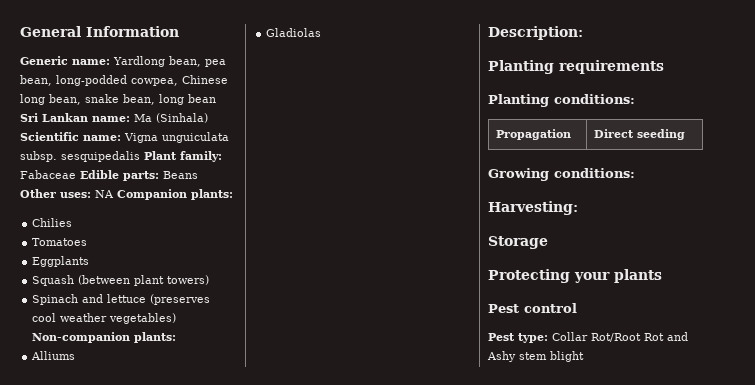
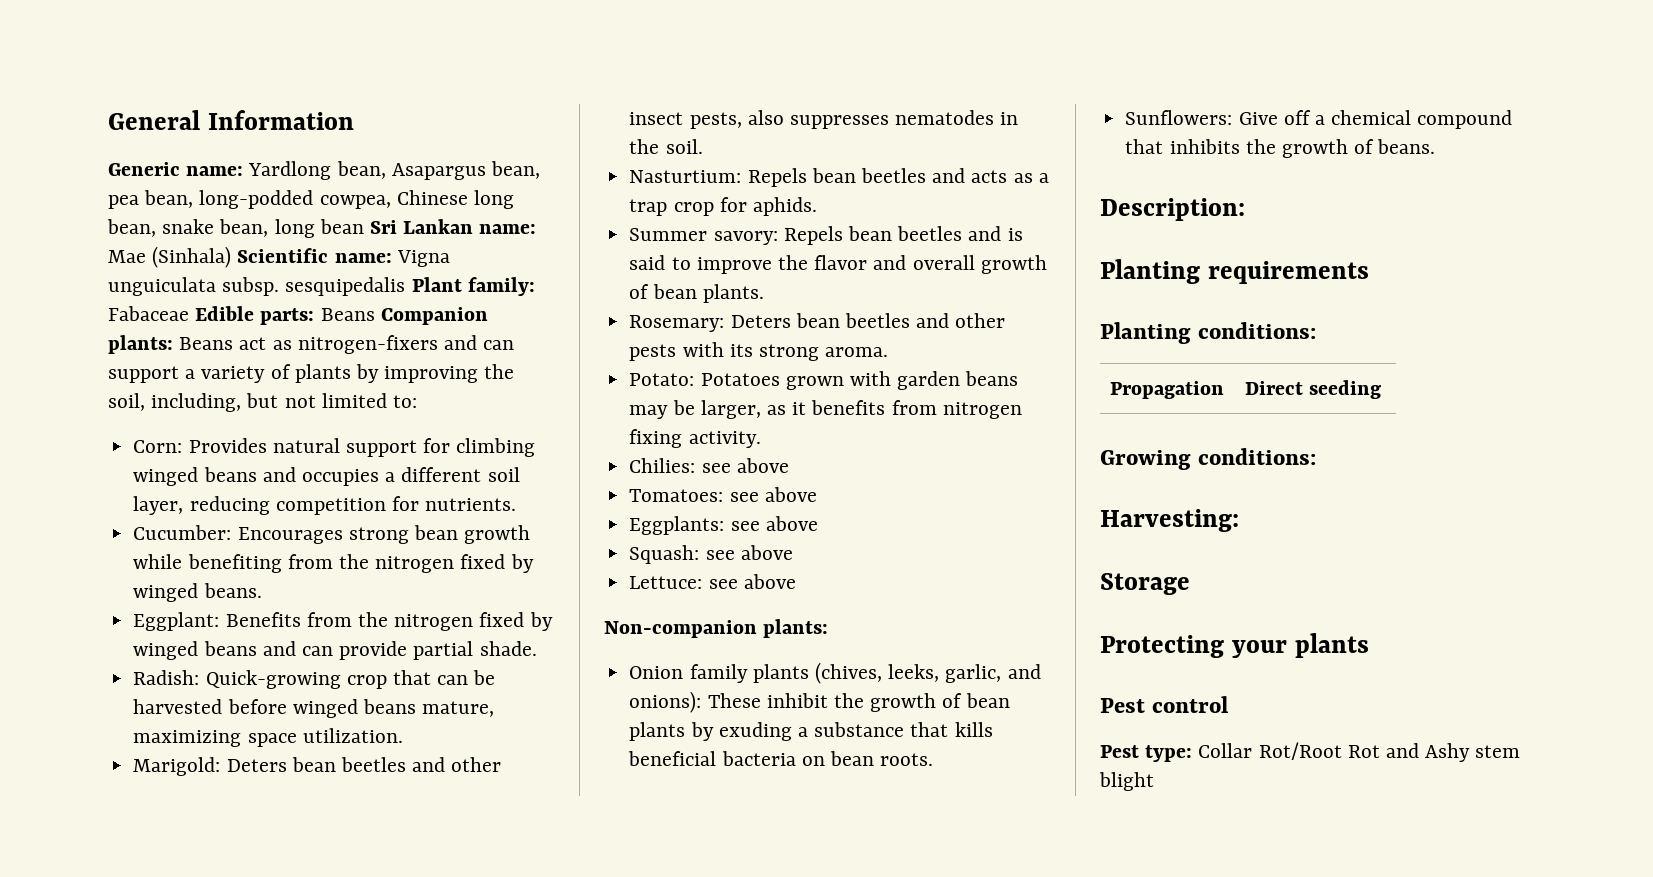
- Generic name: Yardlong bean, pea bean, long-podded cowpea, Chinese long bean, snake bean, long bean Sri Lankan name: Ma (Sinhala) Scientific name: Vigna unguiculata subsp. sesquipedalis Plant family: Fabaceae Edible parts: Beans Other uses: NA Companion plants:
- Chilies
- Tomatoes
- Eggplants
- Squash (between plant towers)
- Spinach and lettuce (preserves cool weather vegetables) Non-companion plants:
- Alliums
- Gladiolas
+ Generic name: Yardlong bean, Asapargus bean, pea bean, long-podded cowpea, Chinese long bean, snake bean, long bean Sri Lankan name: Mae (Sinhala) Scientific name: Vigna unguiculata subsp. sesquipedalis Plant family: Fabaceae Edible parts: Beans Companion plants: Beans act as nitrogen-fixers and can support a variety of plants by improving the soil, including, but not limited to:
+ Corn: Provides natural support for climbing winged beans and occupies a different soil layer, reducing competition for nutrients.
+ Cucumber: Encourages strong bean growth while benefiting from the nitrogen fixed by winged beans.
+ Eggplant: Benefits from the nitrogen fixed by winged beans and can provide partial shade.
+ Radish: Quick-growing crop that can be harvested before winged beans mature, maximizing space utilization.
+ Marigold: Deters bean beetles and other insect pests, also suppresses nematodes in the soil.
+ Nasturtium: Repels bean beetles and acts as a trap crop for aphids.
+ Summer savory: Repels bean beetles and is said to improve the flavor and overall growth of bean plants.
+ Rosemary: Deters bean beetles and other pests with its strong aroma.
+ Potato: Potatoes grown with garden beans may be larger, as it benefits from nitrogen fixing activity.
+ Chilies: see above
+ Tomatoes: see above
+ Eggplants: see above
+ Squash: see above
+ Lettuce: see above
+ Non-companion plants:
+ Onion family plants (chives, leeks, garlic, and onions): These inhibit the growth of bean plants by exuding a substance that kills beneficial bacteria on bean roots.
+ Sunflowers: Give off a chemical compound that inhibits the growth of beans.

